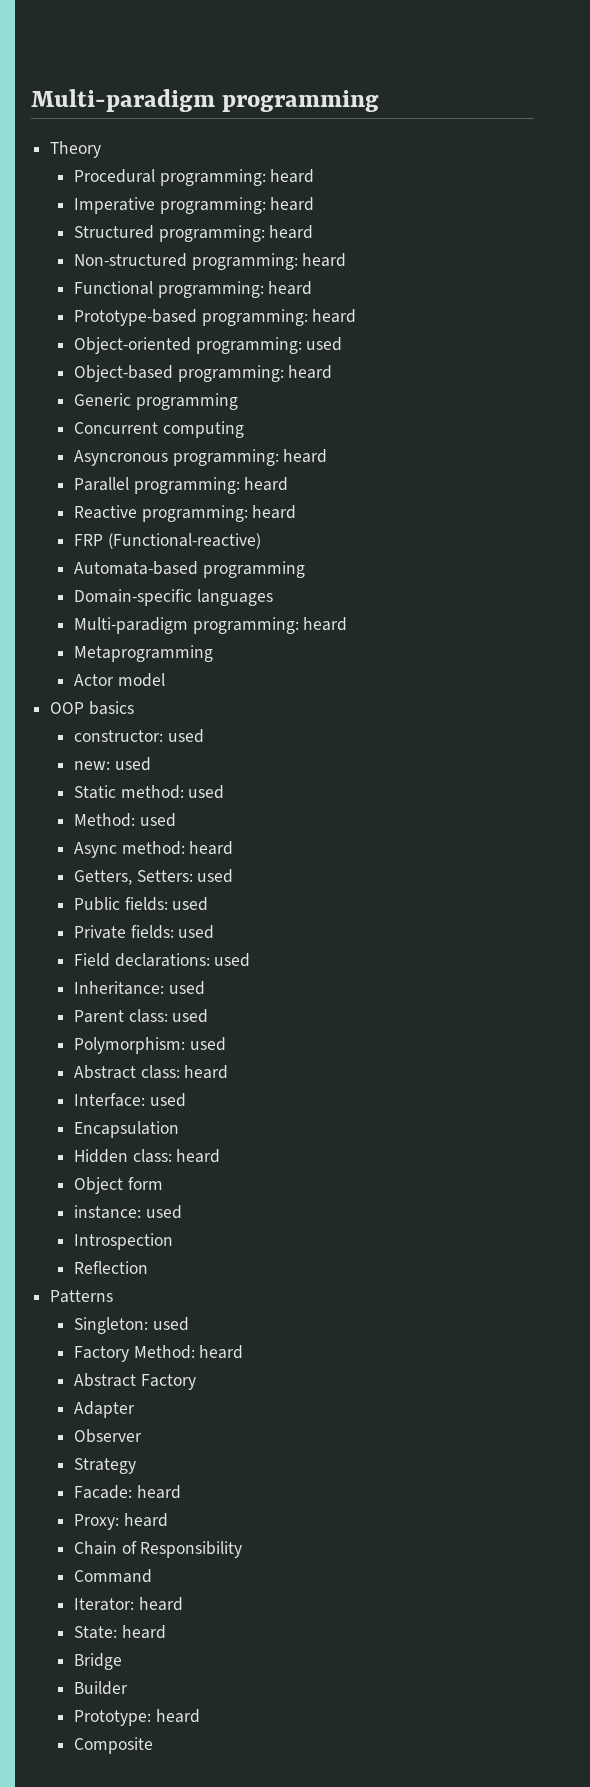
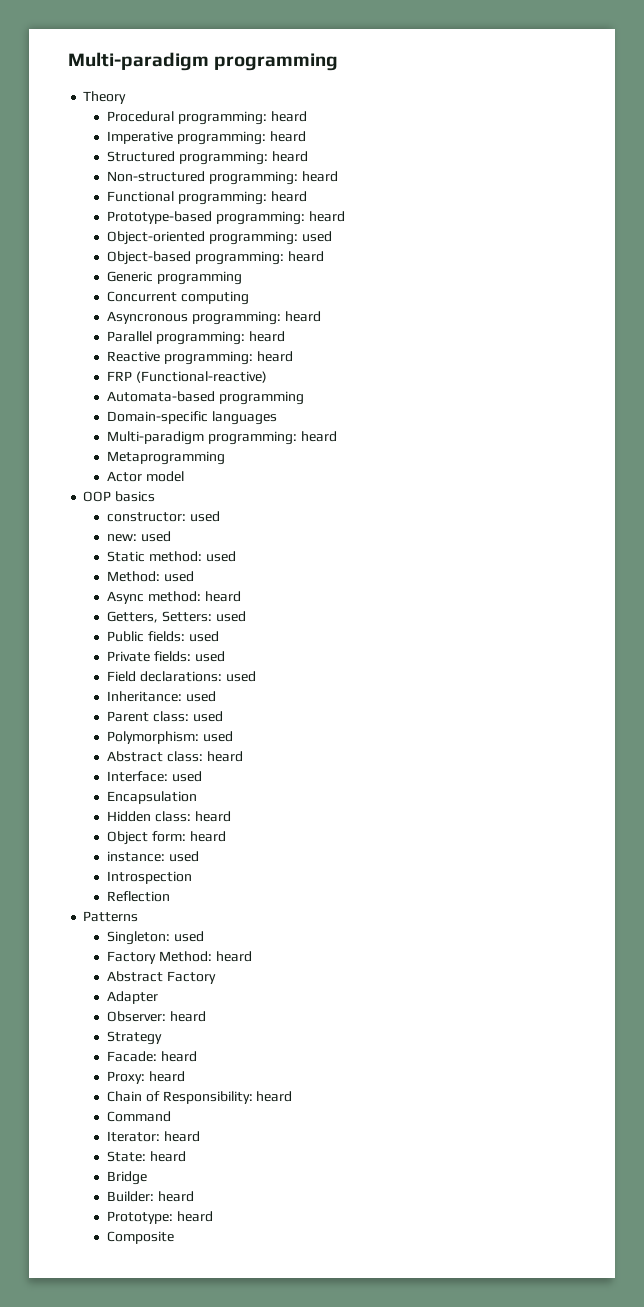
- Object form
+ Object form: heard
- Observer
+ Observer: heard
- Chain of Responsibility
+ Chain of Responsibility: heard
- Builder
+ Builder: heard

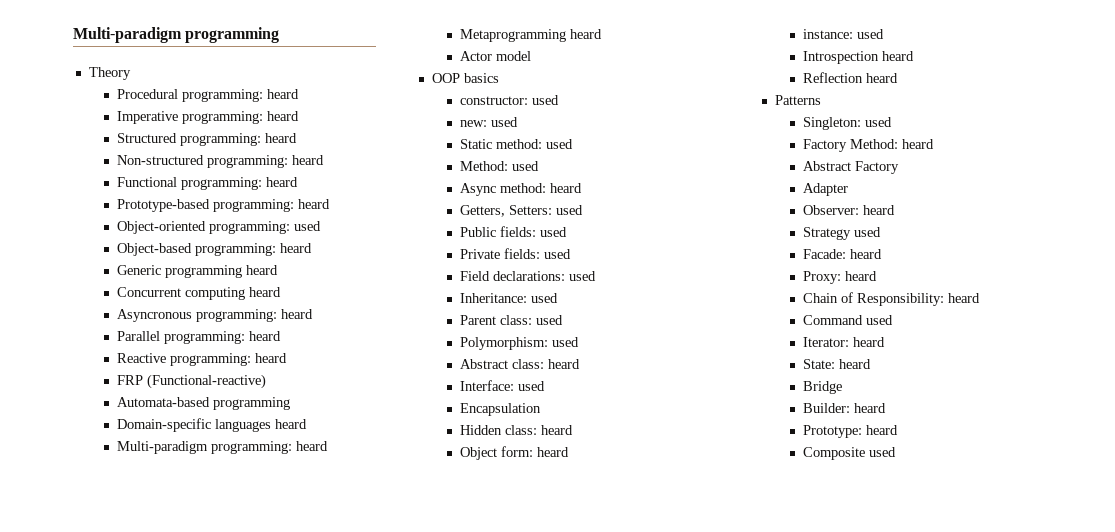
- Generic programming
+ Generic programming heard
- Concurrent computing
+ Concurrent computing heard
- Domain-specific languages
+ Domain-specific languages heard
- Metaprogramming
+ Metaprogramming heard
- Introspection
+ Introspection heard
- Reflection
+ Reflection heard
- Strategy
+ Strategy used
- Command
+ Command used
- Composite
+ Composite used

